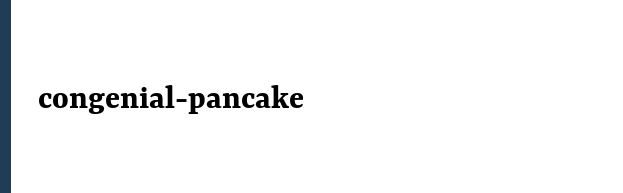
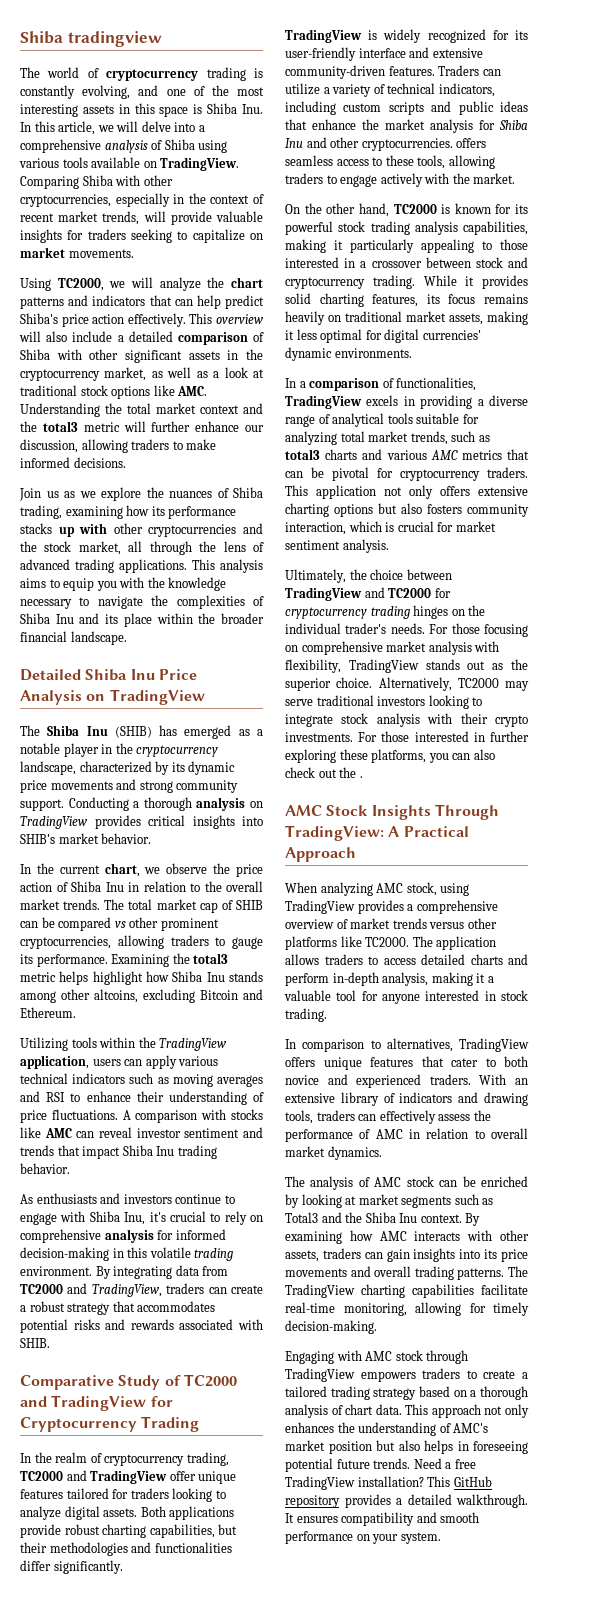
- congenial-pancake
+ Shiba tradingview
+ The world of cryptocurrency trading is constantly evolving, and one of the most interesting assets in this space is Shiba Inu. In this article, we will delve into a comprehensive analysis of Shiba using various tools available on TradingView. Comparing Shiba with other cryptocurrencies, especially in the context of recent market trends, will provide valuable insights for traders seeking to capitalize on market movements.
+ Using TC2000, we will analyze the chart patterns and indicators that can help predict Shiba's price action effectively. This overview will also include a detailed comparison of Shiba with other significant assets in the cryptocurrency market, as well as a look at traditional stock options like AMC. Understanding the total market context and the total3 metric will further enhance our discussion, allowing traders to make informed decisions.
+ Join us as we explore the nuances of Shiba trading, examining how its performance stacks up with other cryptocurrencies and the stock market, all through the lens of advanced trading applications. This analysis aims to equip you with the knowledge necessary to navigate the complexities of Shiba Inu and its place within the broader financial landscape.
+ Detailed Shiba Inu Price Analysis on TradingView
+ The Shiba Inu (SHIB) has emerged as a notable player in the cryptocurrency landscape, characterized by its dynamic price movements and strong community support. Conducting a thorough analysis on TradingView provides critical insights into SHIB's market behavior.
+ In the current chart, we observe the price action of Shiba Inu in relation to the overall market trends. The total market cap of SHIB can be compared vs other prominent cryptocurrencies, allowing traders to gauge its performance. Examining the total3 metric helps highlight how Shiba Inu stands among other altcoins, excluding Bitcoin and Ethereum.
+ Utilizing tools within the TradingView application, users can apply various technical indicators such as moving averages and RSI to enhance their understanding of price fluctuations. A comparison with stocks like AMC can reveal investor sentiment and trends that impact Shiba Inu trading behavior.
+ As enthusiasts and investors continue to engage with Shiba Inu, it's crucial to rely on comprehensive analysis for informed decision-making in this volatile trading environment. By integrating data from TC2000 and TradingView, traders can create a robust strategy that accommodates potential risks and rewards associated with SHIB.
+ Comparative Study of TC2000 and TradingView for Cryptocurrency Trading
+ In the realm of cryptocurrency trading, TC2000 and TradingView offer unique features tailored for traders looking to analyze digital assets. Both applications provide robust charting capabilities, but their methodologies and functionalities differ significantly.
+ TradingView is widely recognized for its user-friendly interface and extensive community-driven features. Traders can utilize a variety of technical indicators, including custom scripts and public ideas that enhance the market analysis for Shiba Inu and other cryptocurrencies. offers seamless access to these tools, allowing traders to engage actively with the market.
+ On the other hand, TC2000 is known for its powerful stock trading analysis capabilities, making it particularly appealing to those interested in a crossover between stock and cryptocurrency trading. While it provides solid charting features, its focus remains heavily on traditional market assets, making it less optimal for digital currencies' dynamic environments.
+ In a comparison of functionalities, TradingView excels in providing a diverse range of analytical tools suitable for analyzing total market trends, such as total3 charts and various AMC metrics that can be pivotal for cryptocurrency traders. This application not only offers extensive charting options but also fosters community interaction, which is crucial for market sentiment analysis.
+ Ultimately, the choice between TradingView and TC2000 for cryptocurrency trading hinges on the individual trader's needs. For those focusing on comprehensive market analysis with flexibility, TradingView stands out as the superior choice. Alternatively, TC2000 may serve traditional investors looking to integrate stock analysis with their crypto investments. For those interested in further exploring these platforms, you can also check out the .
+ AMC Stock Insights Through TradingView: A Practical Approach
+ When analyzing AMC stock, using TradingView provides a comprehensive overview of market trends versus other platforms like TC2000. The application allows traders to access detailed charts and perform in-depth analysis, making it a valuable tool for anyone interested in stock trading.
+ In comparison to alternatives, TradingView offers unique features that cater to both novice and experienced traders. With an extensive library of indicators and drawing tools, traders can effectively assess the performance of AMC in relation to overall market dynamics.
+ The analysis of AMC stock can be enriched by looking at market segments such as Total3 and the Shiba Inu context. By examining how AMC interacts with other assets, traders can gain insights into its price movements and overall trading patterns. The TradingView charting capabilities facilitate real-time monitoring, allowing for timely decision-making.
+ Engaging with AMC stock through TradingView empowers traders to create a tailored trading strategy based on a thorough analysis of chart data. This approach not only enhances the understanding of AMC's market position but also helps in foreseeing potential future trends. Need a free TradingView installation? This GitHub repository provides a detailed walkthrough. It ensures compatibility and smooth performance on your system.

